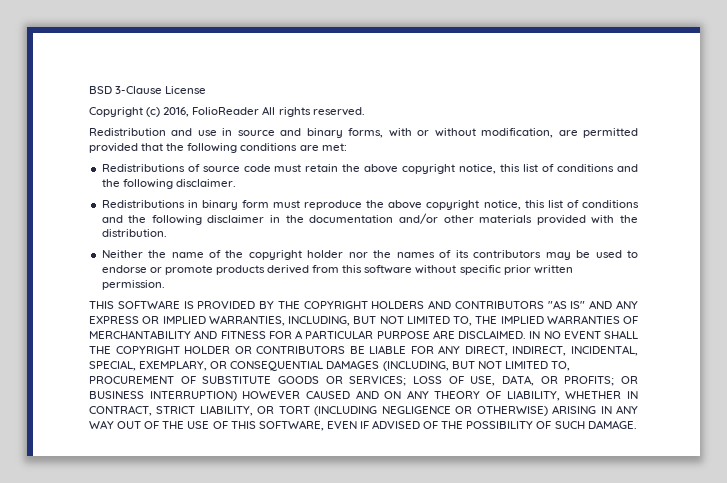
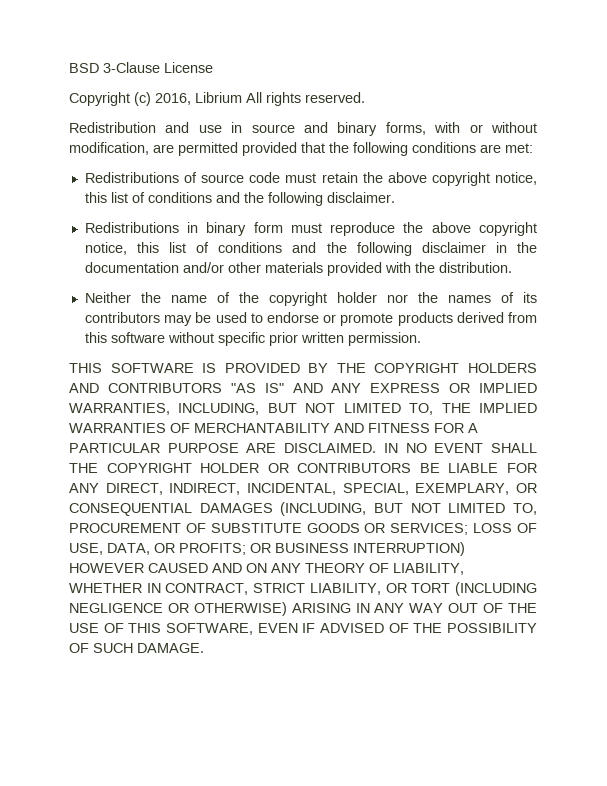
- Copyright (c) 2016, FolioReader All rights reserved.
+ Copyright (c) 2016, Librium All rights reserved.

